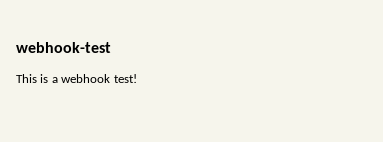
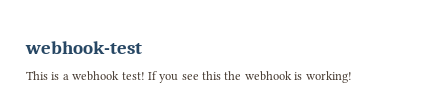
+ If you see this the webhook is working!

